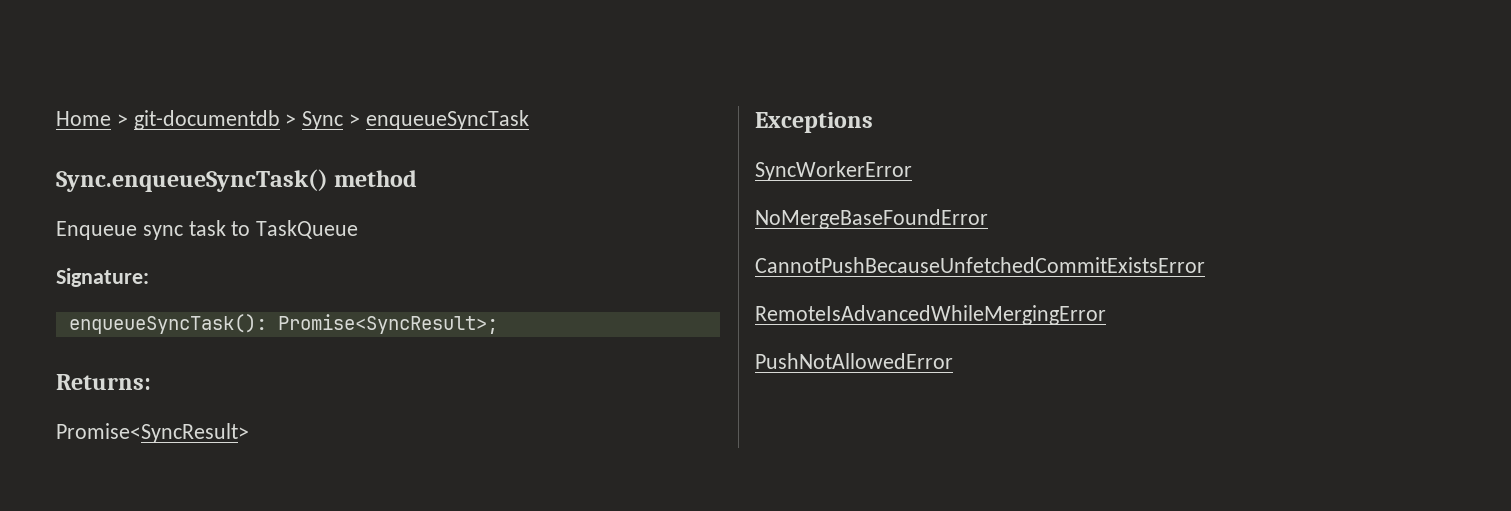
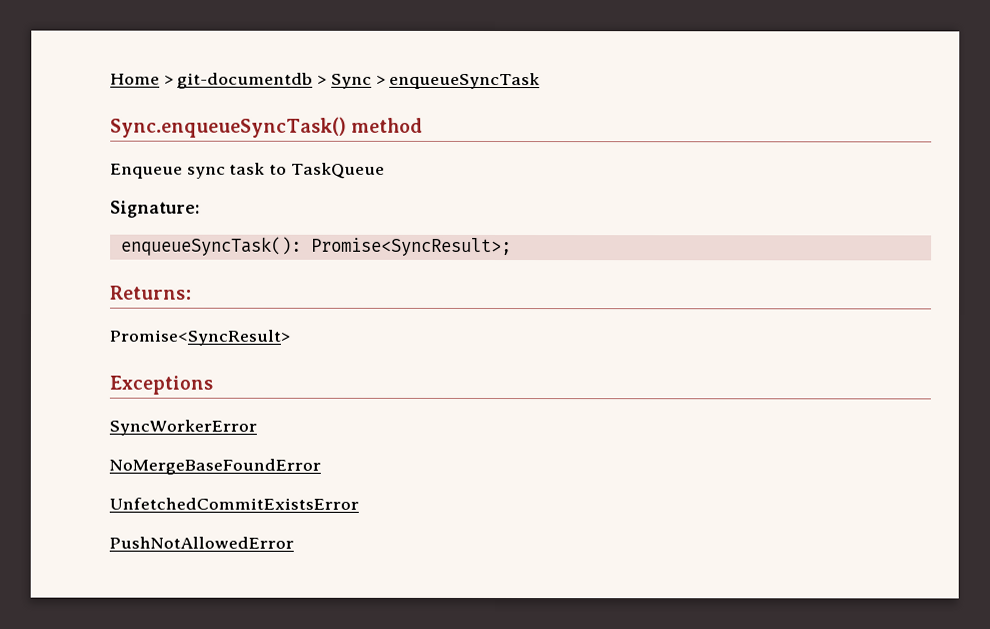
- CannotPushBecauseUnfetchedCommitExistsError
- RemoteIsAdvancedWhileMergingError
+ UnfetchedCommitExistsError

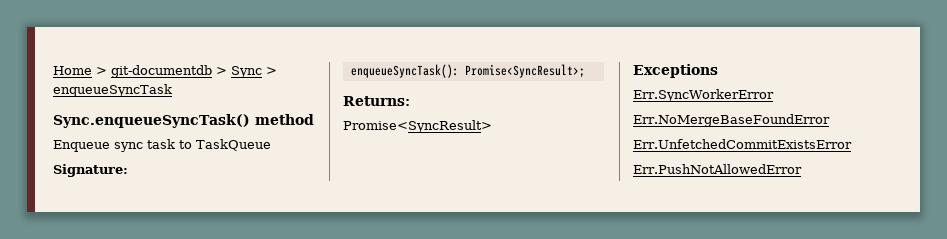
- SyncWorkerError
- NoMergeBaseFoundError
- UnfetchedCommitExistsError
- PushNotAllowedError
+ Err.SyncWorkerError
+ Err.NoMergeBaseFoundError
+ Err.UnfetchedCommitExistsError
+ Err.PushNotAllowedError

